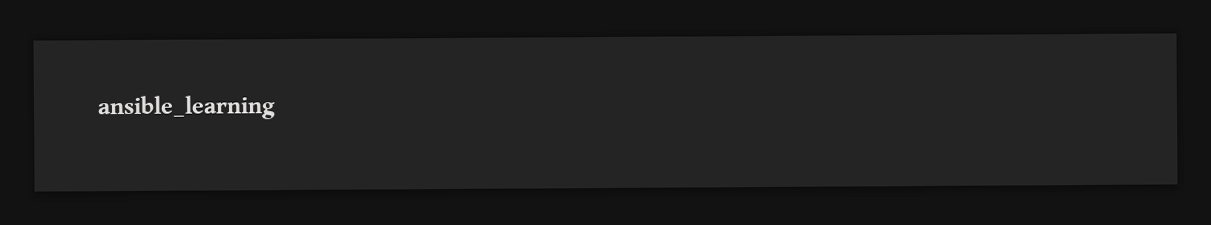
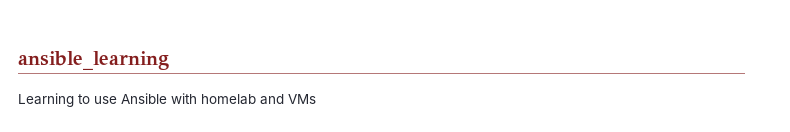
+ Learning to use Ansible with homelab and VMs

